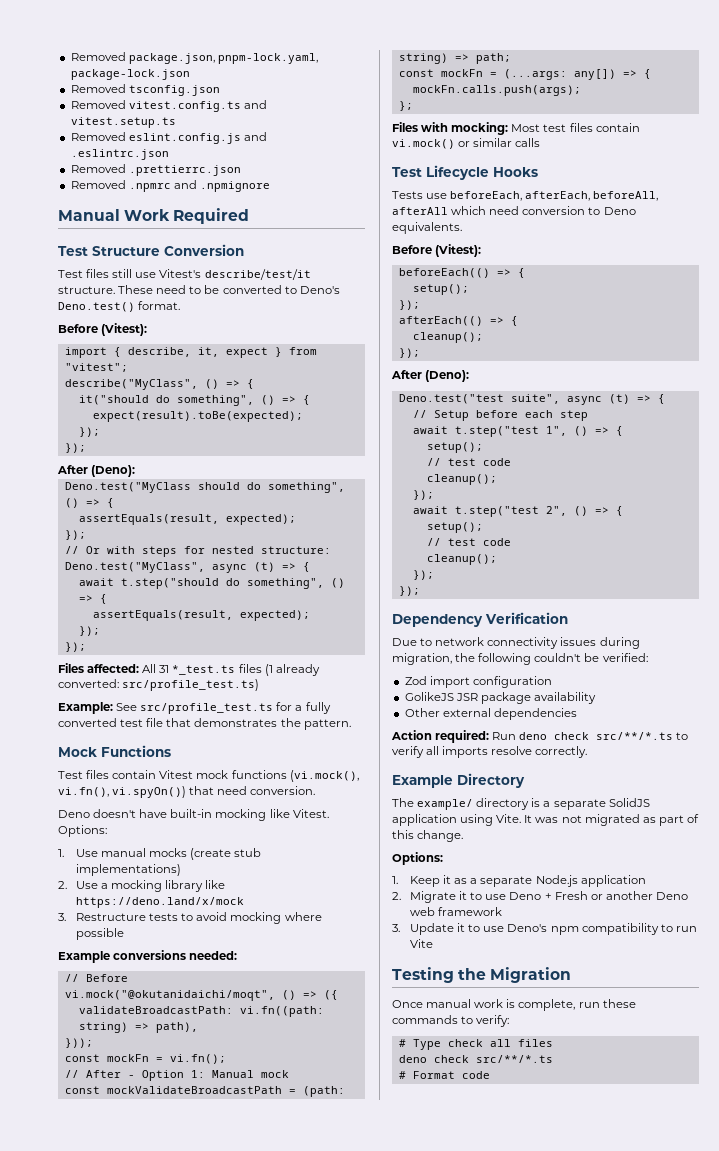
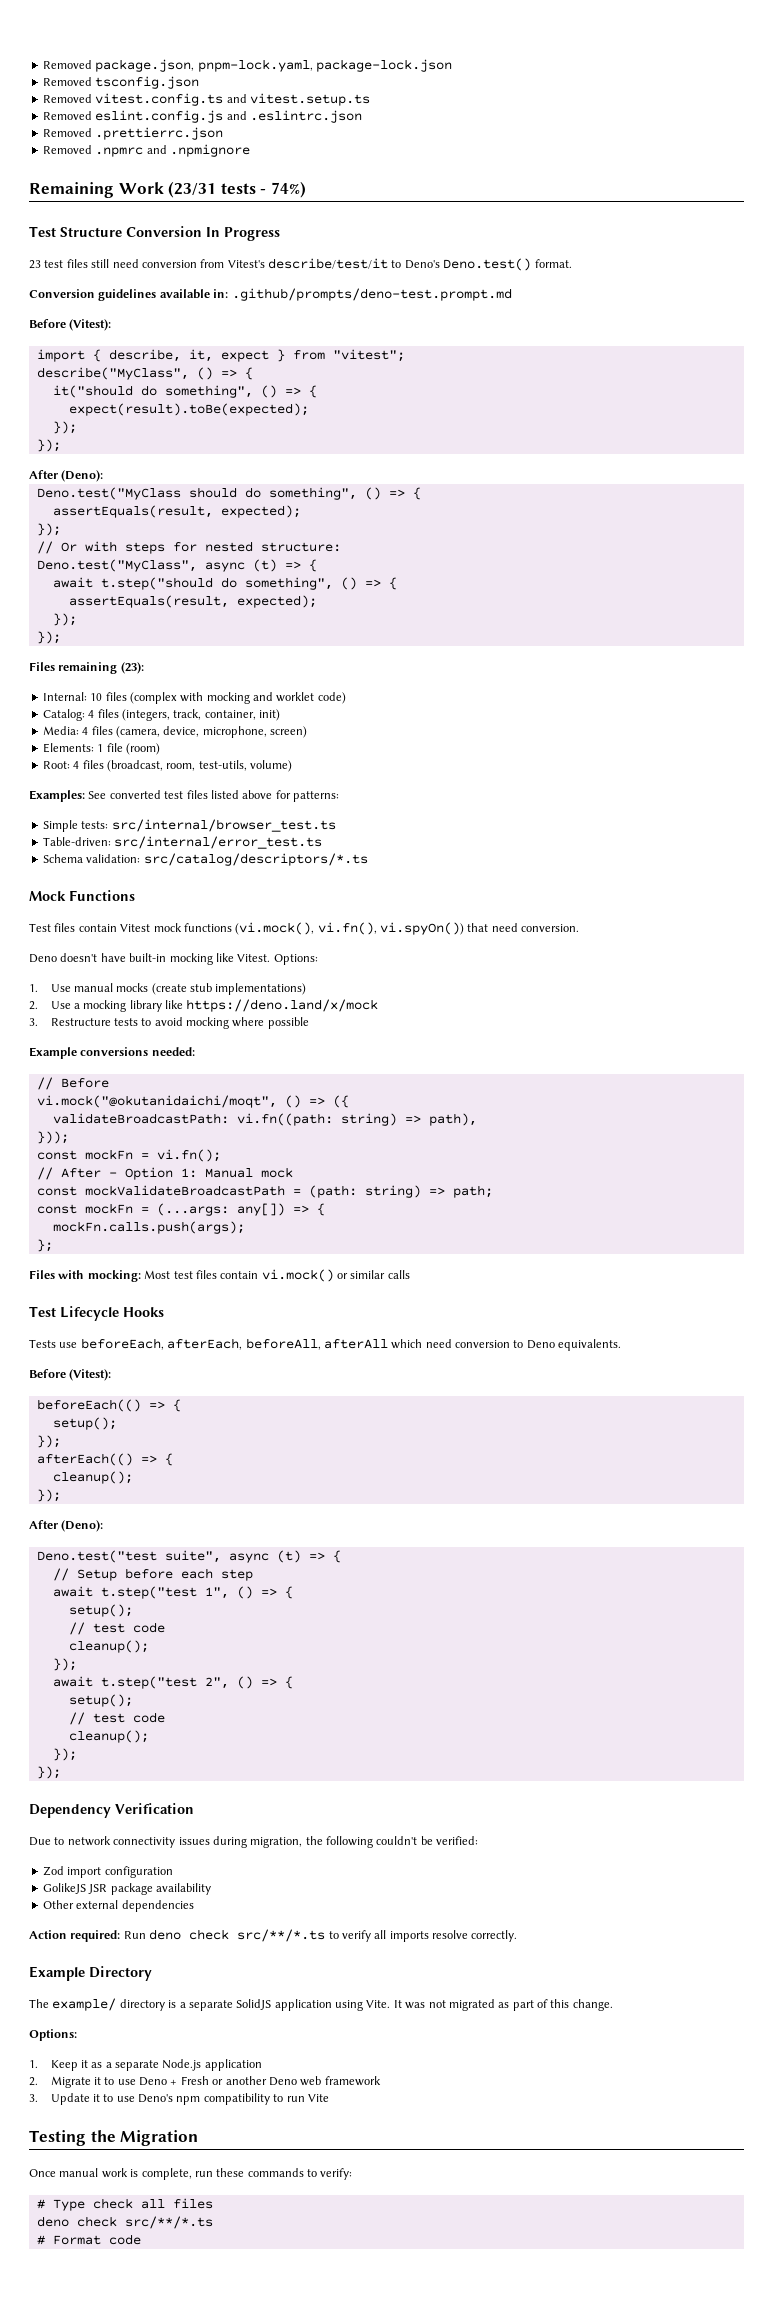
- Manual Work Required
- Test Structure Conversion
- Test files still use Vitest's describe/test/it structure. These need to be converted to Deno's Deno.test() format.
+ Remaining Work (23/31 tests - 74%)
+ Test Structure Conversion In Progress
+ 23 test files still need conversion from Vitest's describe/test/it to Deno's Deno.test() format.
+ Conversion guidelines available in: .github/prompts/deno-test.prompt.md
- Files affected: All 31 *_test.ts files (1 already converted: src/profile_test.ts)
- Example: See src/profile_test.ts for a fully converted test file that demonstrates the pattern.
+ Files remaining (23):
+ Internal: 10 files (complex with mocking and worklet code)
+ Catalog: 4 files (integers, track, container, init)
+ Media: 4 files (camera, device, microphone, screen)
+ Elements: 1 file (room)
+ Root: 4 files (broadcast, room, test-utils, volume)
+ Examples: See converted test files listed above for patterns:
+ Simple tests: src/internal/browser_test.ts
+ Table-driven: src/internal/error_test.ts
+ Schema validation: src/catalog/descriptors/*.ts

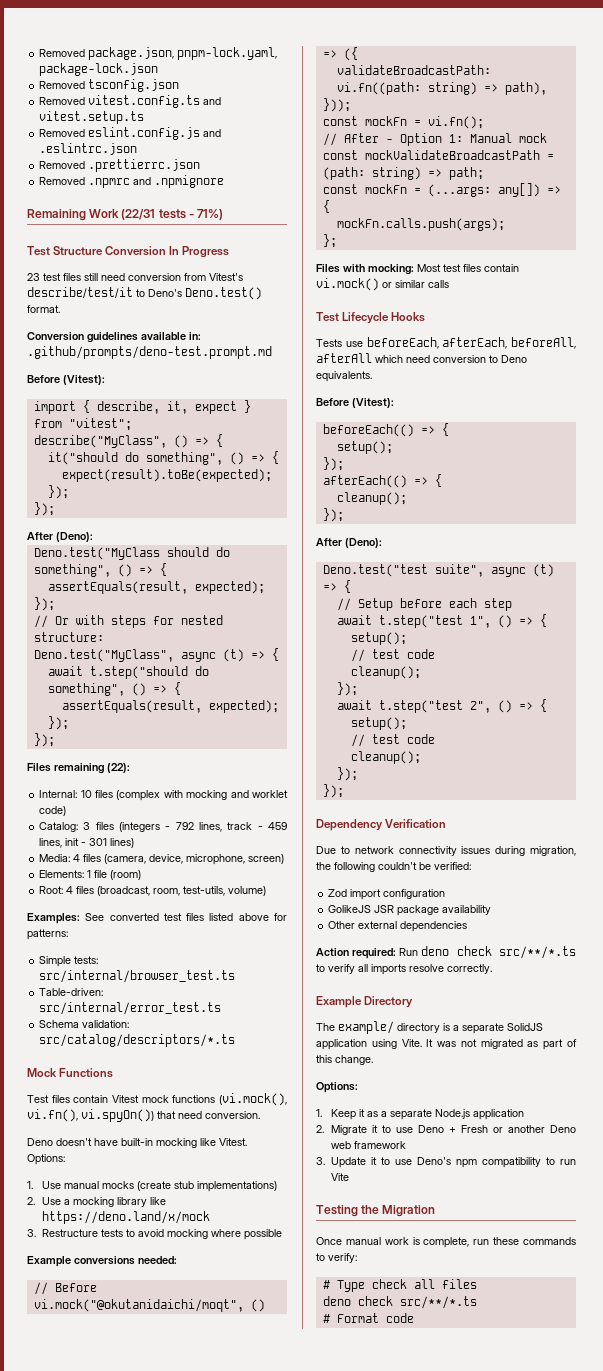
- Remaining Work (23/31 tests - 74%)
+ Remaining Work (22/31 tests - 71%)
- Files remaining (23):
+ Files remaining (22):
- Catalog: 4 files (integers, track, container, init)
+ Catalog: 3 files (integers - 792 lines, track - 459 lines, init - 301 lines)

